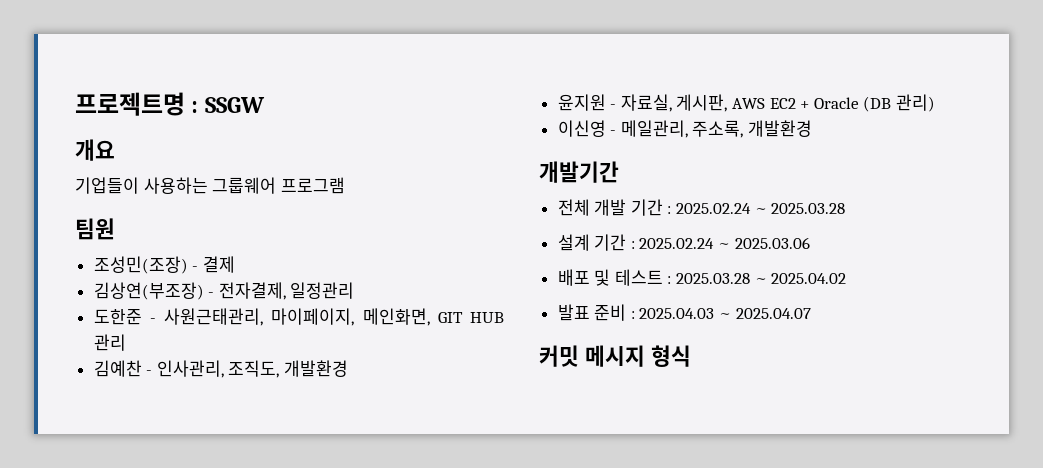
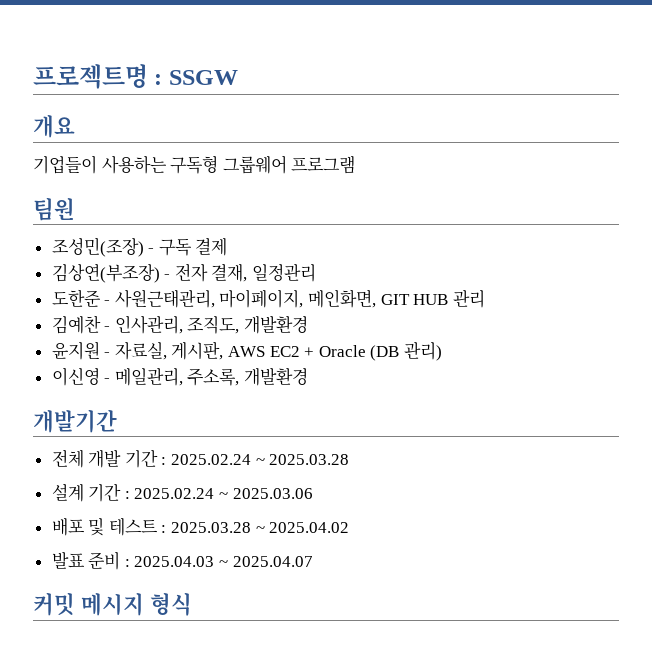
- 기업들이 사용하는 그룹웨어 프로그램
+ 기업들이 사용하는 구독형 그룹웨어 프로그램
- 조성민(조장) - 결제
+ 조성민(조장) - 구독 결제
- 김상연(부조장) - 전자결제, 일정관리
+ 김상연(부조장) - 전자 결재, 일정관리

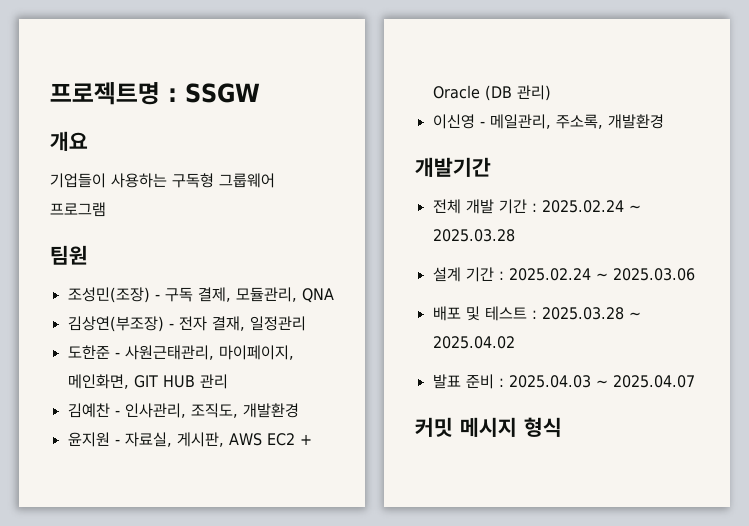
- 조성민(조장) - 구독 결제
+ 조성민(조장) - 구독 결제, 모듈관리, QNA

